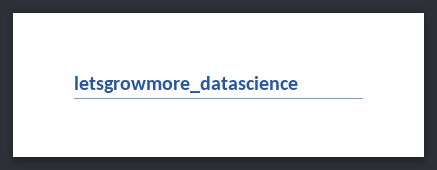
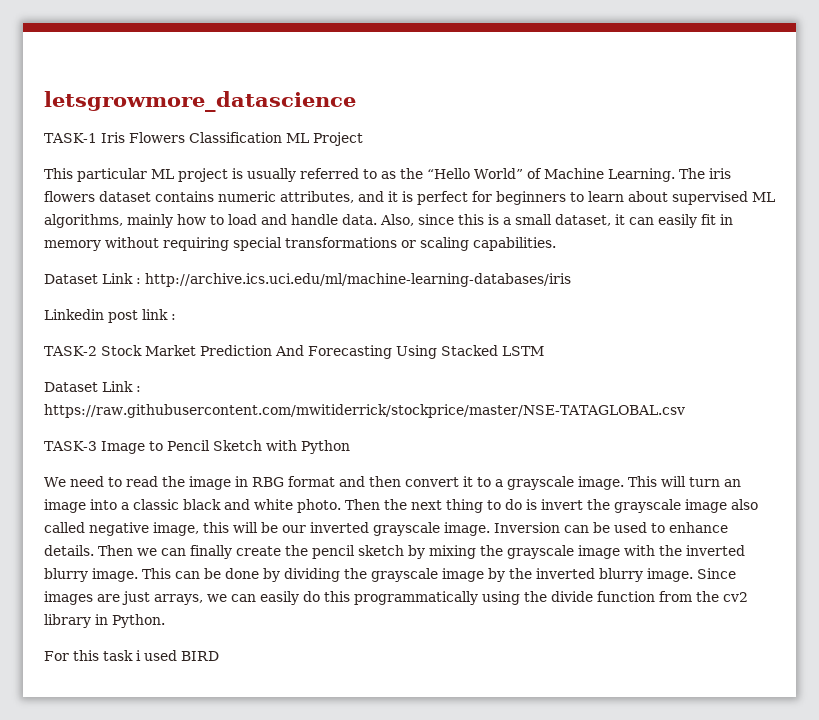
+ TASK-1 Iris Flowers Classification ML Project
+ This particular ML project is usually referred to as the “Hello World” of Machine Learning. The iris flowers dataset contains numeric attributes, and it is perfect for beginners to learn about supervised ML algorithms, mainly how to load and handle data. Also, since this is a small dataset, it can easily fit in memory without requiring special transformations or scaling capabilities.
+ Dataset Link : http://archive.ics.uci.edu/ml/machine-learning-databases/iris
+ Linkedin post link :
+ TASK-2 Stock Market Prediction And Forecasting Using Stacked LSTM
+ Dataset Link : https://raw.githubusercontent.com/mwitiderrick/stockprice/master/NSE-TATAGLOBAL.csv
+ TASK-3 Image to Pencil Sketch with Python
+ We need to read the image in RBG format and then convert it to a grayscale image. This will turn an image into a classic black and white photo. Then the next thing to do is invert the grayscale image also called negative image, this will be our inverted grayscale image. Inversion can be used to enhance details. Then we can finally create the pencil sketch by mixing the grayscale image with the inverted blurry image. This can be done by dividing the grayscale image by the inverted blurry image. Since images are just arrays, we can easily do this programmatically using the divide function from the cv2 library in Python.
+ For this task i used BIRD

